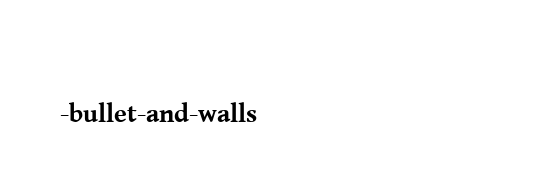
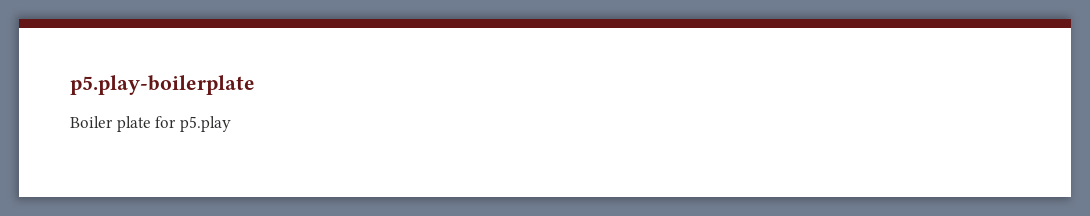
- -bullet-and-walls
+ p5.play-boilerplate
+ Boiler plate for p5.play

